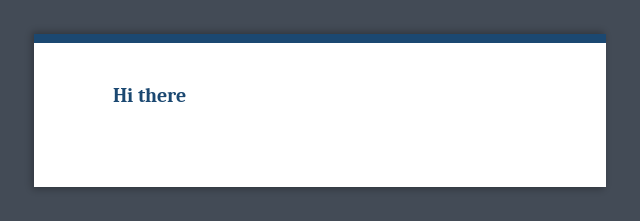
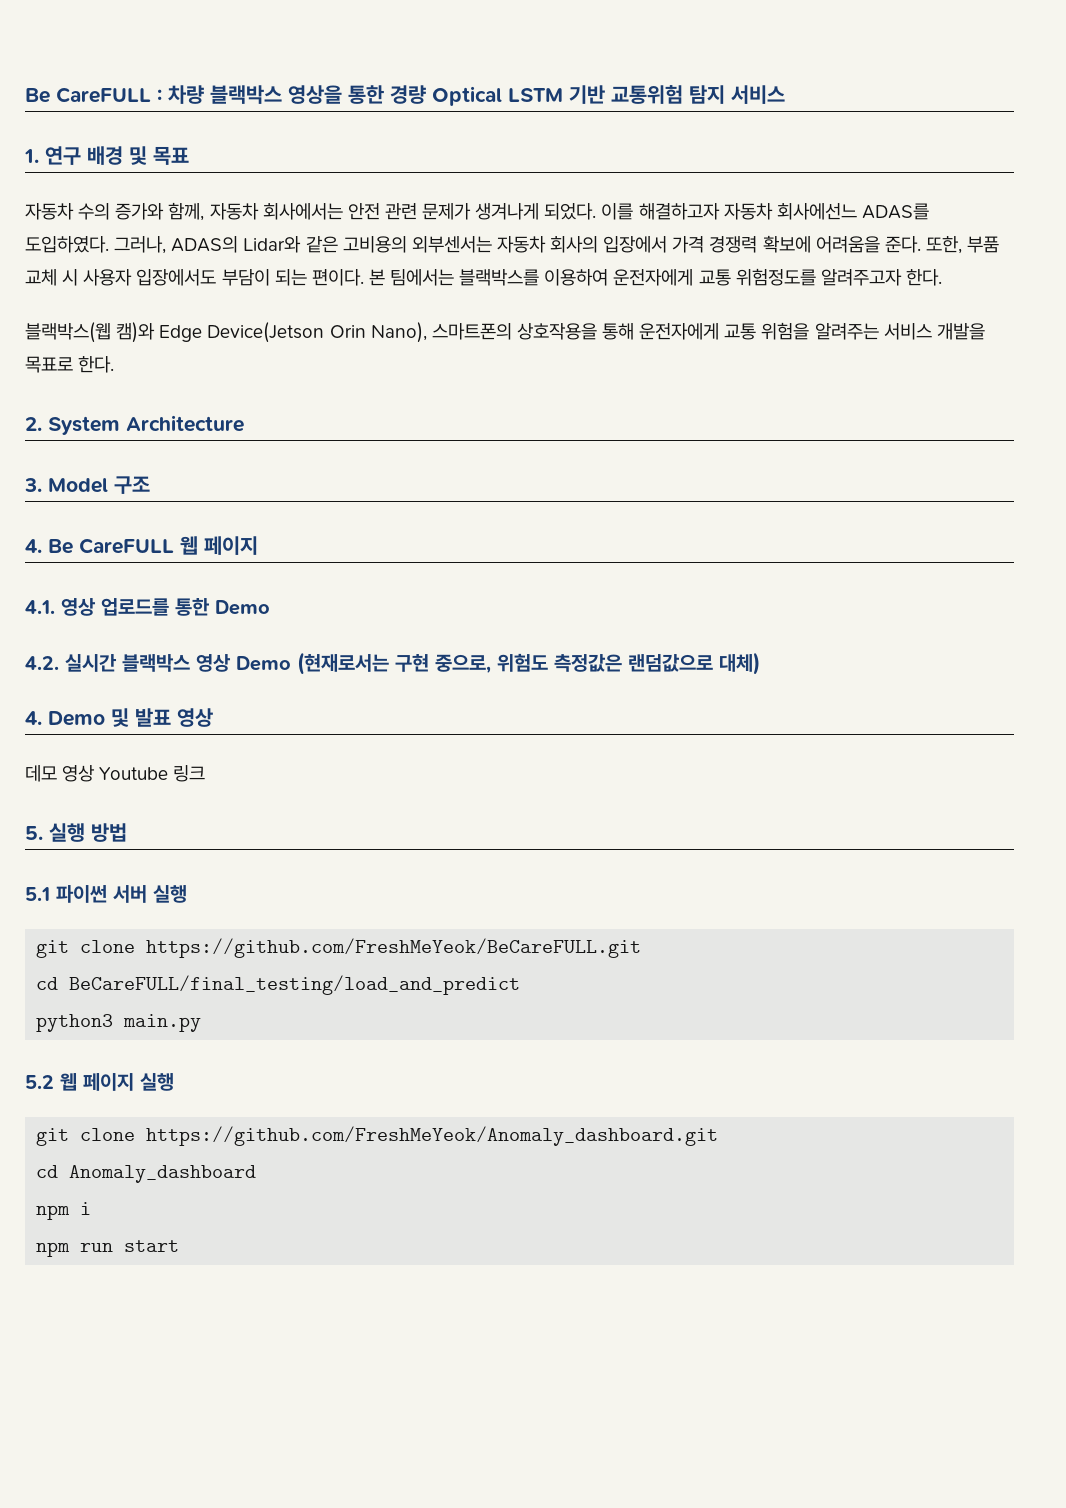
- Hi there
+ Be CareFULL : 차량 블랙박스 영상을 통한 경량 Optical LSTM 기반 교통위험 탐지 서비스
+ 1. 연구 배경 및 목표
+ 자동차 수의 증가와 함께, 자동차 회사에서는 안전 관련 문제가 생겨나게 되었다. 이를 해결하고자 자동차 회사에선느 ADAS를 도입하였다. 그러나, ADAS의 Lidar와 같은 고비용의 외부센서는 자동차 회사의 입장에서 가격 경쟁력 확보에 어려움을 준다. 또한, 부품 교체 시 사용자 입장에서도 부담이 되는 편이다. 본 팀에서는 블랙박스를 이용하여 운전자에게 교통 위험정도를 알려주고자 한다.
+ 블랙박스(웹 캠)와 Edge Device(Jetson Orin Nano), 스마트폰의 상호작용을 통해 운전자에게 교통 위험을 알려주는 서비스 개발을 목표로 한다.
+ 2. System Architecture
+ 3. Model 구조
+ 4. Be CareFULL 웹 페이지
+ 4.1. 영상 업로드를 통한 Demo
+ 4.2. 실시간 블랙박스 영상 Demo (현재로서는 구현 중으로, 위험도 측정값은 랜덤값으로 대체)
+ 4. Demo 및 발표 영상
+ 데모 영상 Youtube 링크
+ 5. 실행 방법
+ 5.1 파이썬 서버 실행
+ git clone https://github.com/FreshMeYeok/BeCareFULL.git
+ cd BeCareFULL/final_testing/load_and_predict
+ python3 main.py
+ 5.2 웹 페이지 실행
+ git clone https://github.com/FreshMeYeok/Anomaly_dashboard.git
+ cd Anomaly_dashboard
+ npm i
+ npm run start

